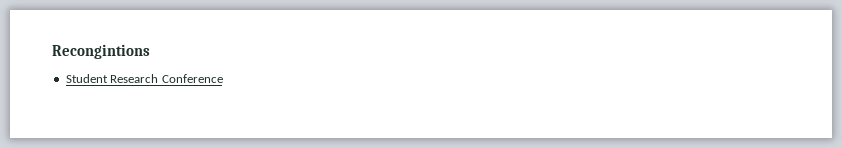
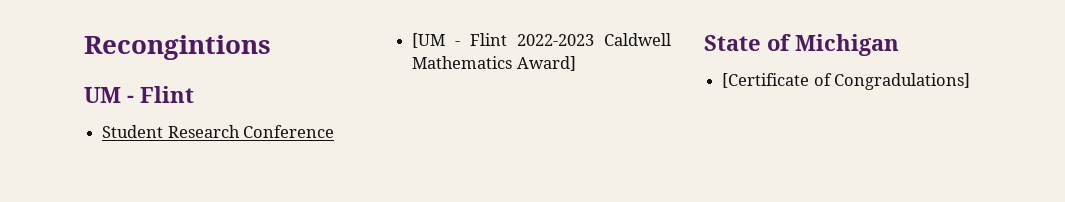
+ UM - Flint
+ [UM - Flint 2022-2023 Caldwell Mathematics Award]
+ State of Michigan
+ [Certificate of Congradulations]

